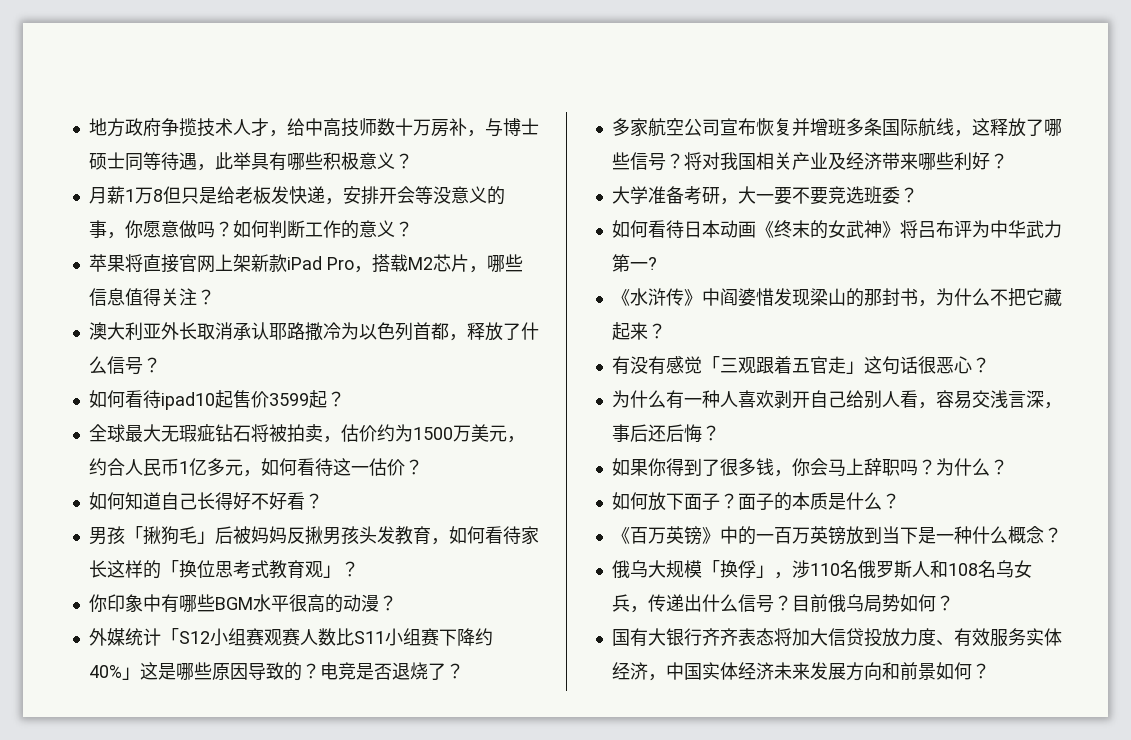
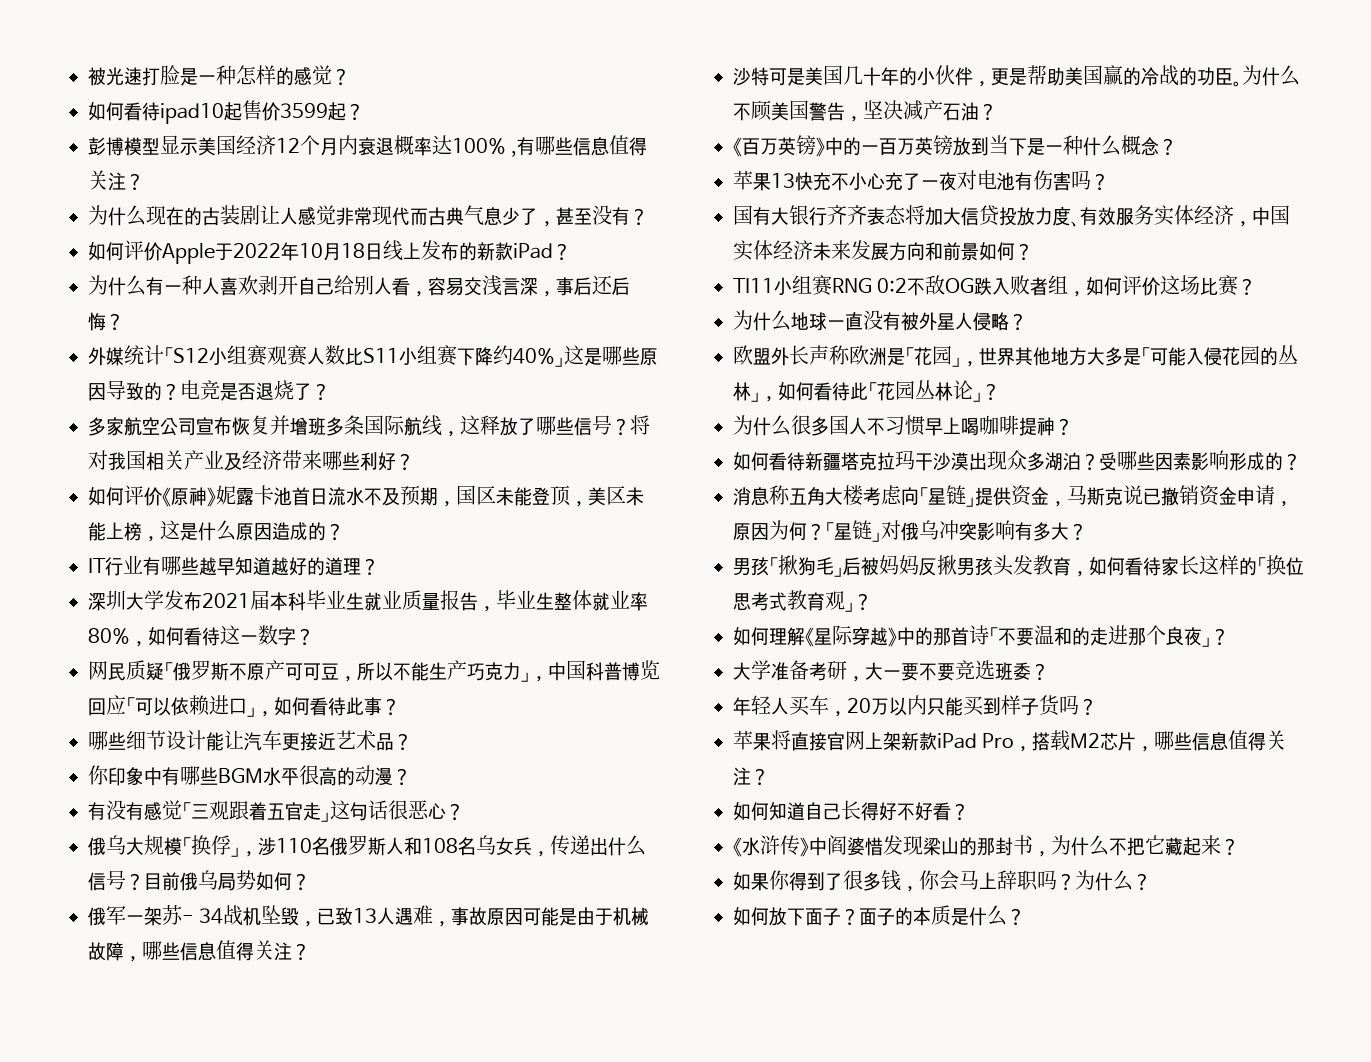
- 地方政府争揽技术人才，给中高技师数十万房补，与博士硕士同等待遇，此举具有哪些积极意义？
- 月薪1万8但只是给老板发快递，安排开会等没意义的事，你愿意做吗？如何判断工作的意义？
- 苹果将直接官网上架新款iPad Pro，搭载M2芯片，哪些信息值得关注？
- 澳大利亚外长取消承认耶路撒冷为以色列首都，释放了什么信号？
+ 被光速打脸是一种怎样的感觉？
- 全球最大无瑕疵钻石将被拍卖，估价约为1500万美元，约合人民币1亿多元，如何看待这一估价？
- 如何知道自己长得好不好看？
- 男孩「揪狗毛」后被妈妈反揪男孩头发教育，如何看待家长这样的「换位思考式教育观」？
- 你印象中有哪些BGM水平很高的动漫？
+ 彭博模型显示美国经济12个月内衰退概率达100% ,有哪些信息值得关注？
+ 为什么现在的古装剧让人感觉非常现代而古典气息少了，甚至没有？
+ 如何评价Apple于2022年10月18日线上发布的新款iPad？
+ 为什么有一种人喜欢剥开自己给别人看，容易交浅言深，事后还后悔？
- 大学准备考研，大一要不要竞选班委？
- 如何看待日本动画《终末的女武神》将吕布评为中华武力第一?
- 《水浒传》中阎婆惜发现梁山的那封书，为什么不把它藏起来？
+ 如何评价《原神》妮露卡池首日流水不及预期，国区未能登顶，美区未能上榜，这是什么原因造成的？
+ IT行业有哪些越早知道越好的道理？
+ 深圳大学发布2021届本科毕业生就业质量报告，毕业生整体就业率80%，如何看待这一数字？
+ 网民质疑「俄罗斯不原产可可豆，所以不能生产巧克力」，中国科普博览回应「可以依赖进口」，如何看待此事？
+ 哪些细节设计能让汽车更接近艺术品？
+ 你印象中有哪些BGM水平很高的动漫？
- 为什么有一种人喜欢剥开自己给别人看，容易交浅言深，事后还后悔？
- 如果你得到了很多钱，你会马上辞职吗？为什么？
- 如何放下面子？面子的本质是什么？
- 《百万英镑》中的一百万英镑放到当下是一种什么概念？
+ 俄军一架苏- 34战机坠毁，已致13人遇难，事故原因可能是由于机械故障，哪些信息值得关注？
+ 沙特可是美国几十年的小伙伴，更是帮助美国赢的冷战的功臣。为什么不顾美国警告，坚决减产石油？
+ 《百万英镑》中的一百万英镑放到当下是一种什么概念？
+ 苹果13快充不小心充了一夜对电池有伤害吗？
+ TI11小组赛RNG 0:2不敌OG跌入败者组，如何评价这场比赛？
+ 为什么地球一直没有被外星人侵略？
+ 欧盟外长声称欧洲是「花园」，世界其他地方大多是「可能入侵花园的丛林」，如何看待此「花园丛林论」？
+ 为什么很多国人不习惯早上喝咖啡提神？
+ 如何看待新疆塔克拉玛干沙漠出现众多湖泊？受哪些因素影响形成的？
+ 消息称五角大楼考虑向「星链」提供资金，马斯克说已撤销资金申请，原因为何？「星链」对俄乌冲突影响有多大？
+ 男孩「揪狗毛」后被妈妈反揪男孩头发教育，如何看待家长这样的「换位思考式教育观」？
+ 如何理解《星际穿越》中的那首诗「不要温和的走进那个良夜」？
+ 大学准备考研，大一要不要竞选班委？
+ 年轻人买车，20万以内只能买到样子货吗？
+ 苹果将直接官网上架新款iPad Pro，搭载M2芯片，哪些信息值得关注？
+ 如何知道自己长得好不好看？
+ 《水浒传》中阎婆惜发现梁山的那封书，为什么不把它藏起来？
+ 如果你得到了很多钱，你会马上辞职吗？为什么？
+ 如何放下面子？面子的本质是什么？

